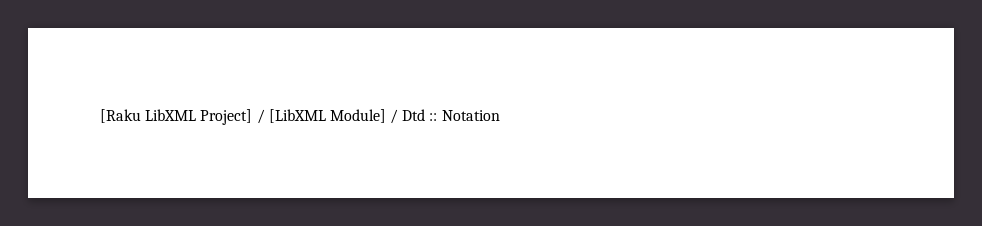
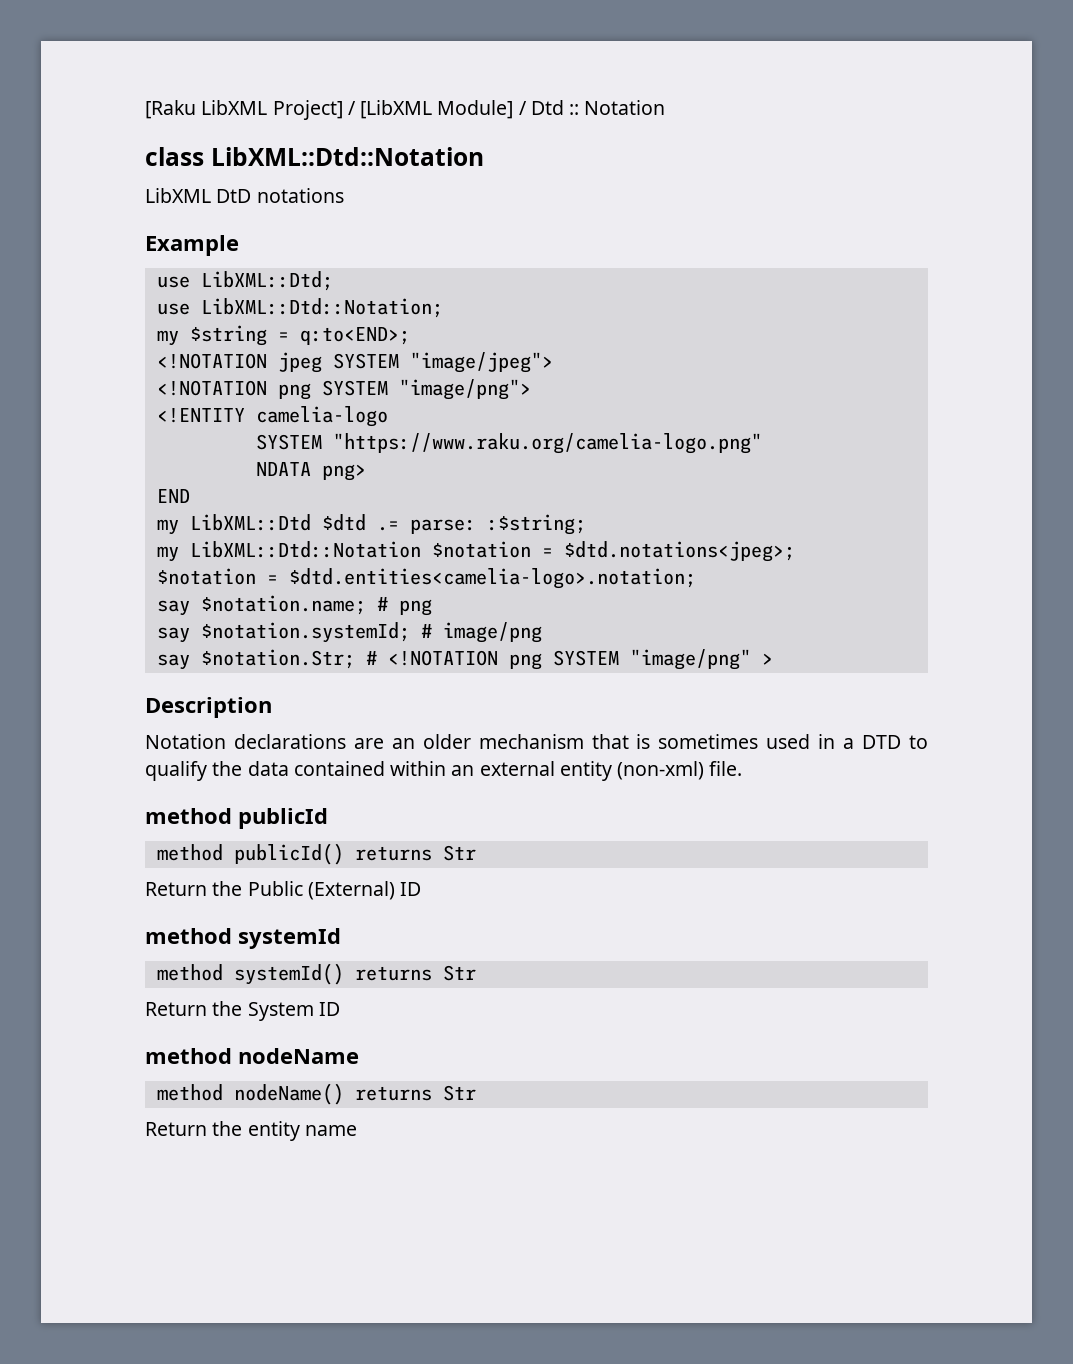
+ class LibXML::Dtd::Notation
+ LibXML DtD notations
+ Example
+ use LibXML::Dtd;
+ use LibXML::Dtd::Notation;
+ my $string = q:to<END>;
+ <!NOTATION jpeg SYSTEM "image/jpeg">
+ <!NOTATION png SYSTEM "image/png">
+ <!ENTITY camelia-logo
+ SYSTEM "https://www.raku.org/camelia-logo.png"
+ NDATA png>
+ END
+ my LibXML::Dtd $dtd .= parse: :$string;
+ my LibXML::Dtd::Notation $notation = $dtd.notations<jpeg>;
+ $notation = $dtd.entities<camelia-logo>.notation;
+ say $notation.name; # png
+ say $notation.systemId; # image/png
+ say $notation.Str; # <!NOTATION png SYSTEM "image/png" >
+ Description
+ Notation declarations are an older mechanism that is sometimes used in a DTD to qualify the data contained within an external entity (non-xml) file.
+ method publicId
+ method publicId() returns Str
+ Return the Public (External) ID
+ method systemId
+ method systemId() returns Str
+ Return the System ID
+ method nodeName
+ method nodeName() returns Str
+ Return the entity name

